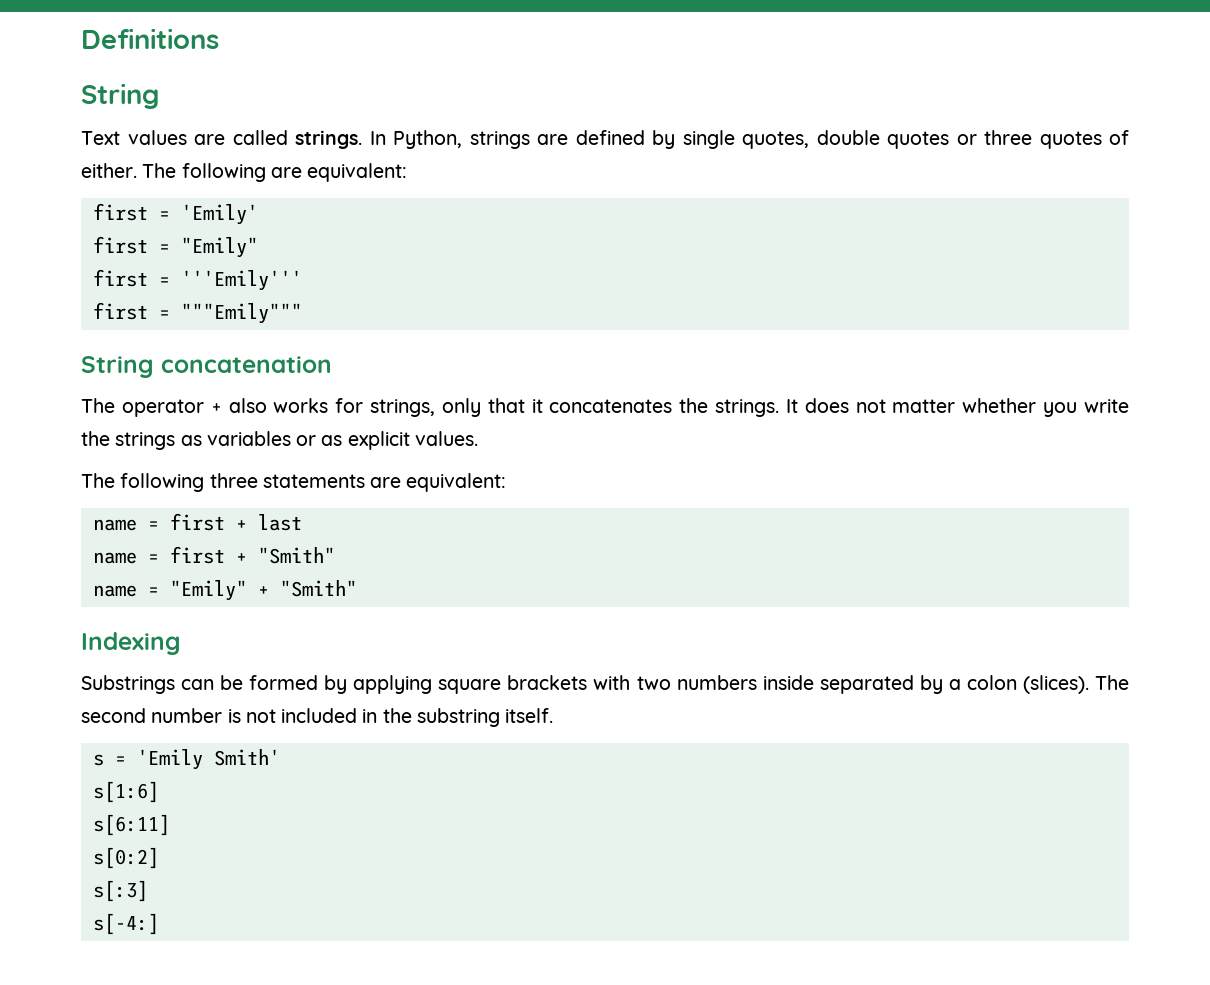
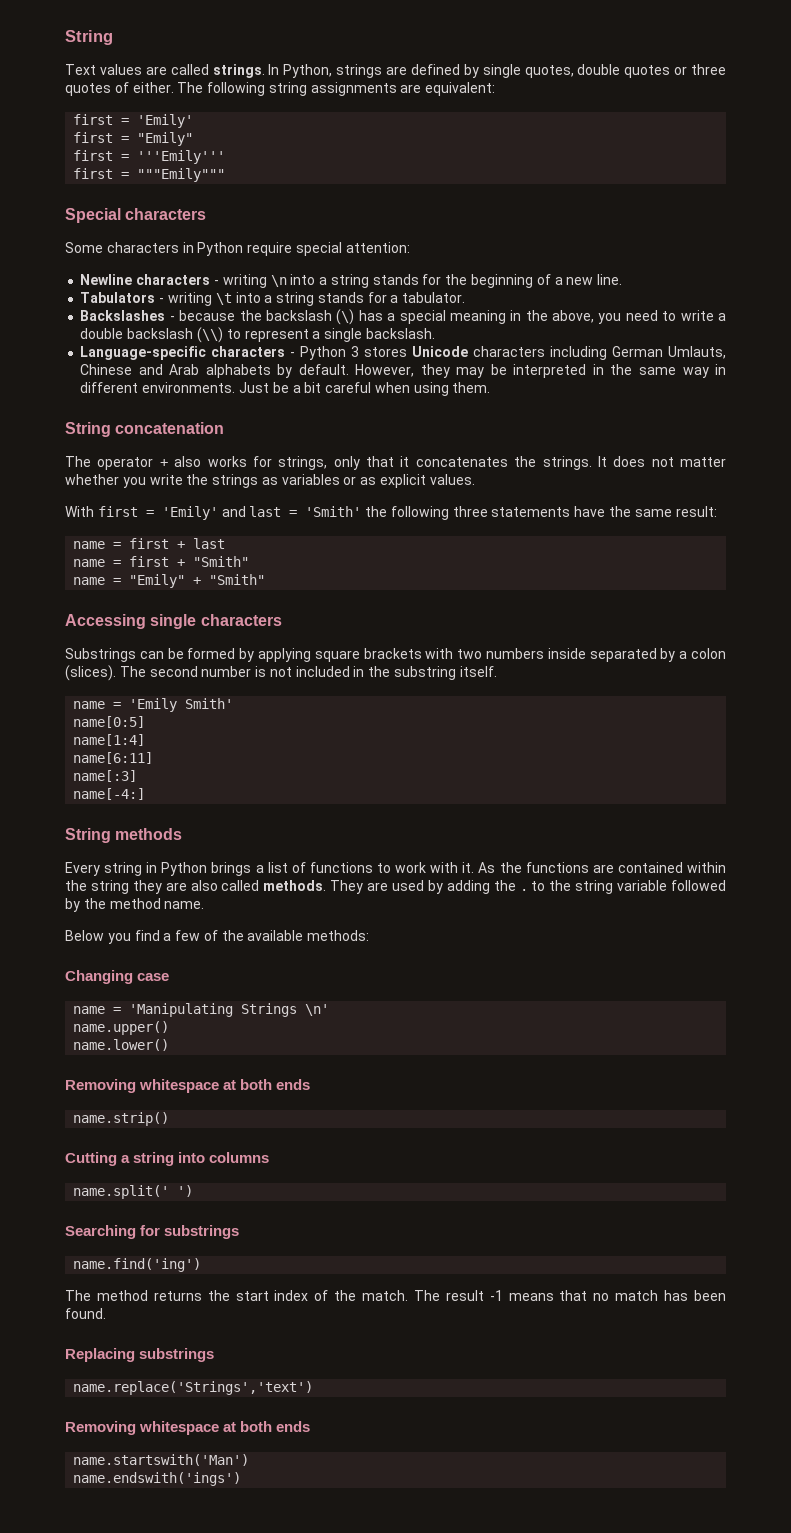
- Definitions
- The following are equivalent:
+ The following string assignments are equivalent:
+ Special characters
+ Some characters in Python require special attention:
+ Newline characters - writing \n into a string stands for the beginning of a new line.
+ Tabulators - writing \t into a string stands for a tabulator.
+ Backslashes - because the backslash (\) has a special meaning in the above, you need to write a double backslash (\\) to represent a single backslash.
+ Language-specific characters - Python 3 stores Unicode characters including German Umlauts, Chinese and Arab alphabets by default. However, they may be interpreted in the same way in different environments. Just be a bit careful when using them.
- The following three statements are equivalent:
+ With first = 'Emily' and last = 'Smith' the following three statements have the same result:
- Indexing
+ Accessing single characters
- s = 'Emily Smith'
+ name = 'Emily Smith'
- s[1:6]
- s[6:11]
- s[0:2]
- s[:3]
- s[-4:]
+ name[0:5]
+ name[1:4]
+ name[6:11]
+ name[:3]
+ name[-4:]
+ String methods
+ Every string in Python brings a list of functions to work with it. As the functions are contained within the string they are also called methods. They are used by adding the . to the string variable followed by the method name.
+ Below you find a few of the available methods:
+ Changing case
+ name = 'Manipulating Strings \n'
+ name.upper()
+ name.lower()
+ Removing whitespace at both ends
+ name.strip()
+ Cutting a string into columns
+ name.split(' ')
+ Searching for substrings
+ name.find('ing')
+ The method returns the start index of the match. The result -1 means that no match has been found.
+ Replacing substrings
+ name.replace('Strings','text')
+ Removing whitespace at both ends
+ name.startswith('Man')
+ name.endswith('ings')

